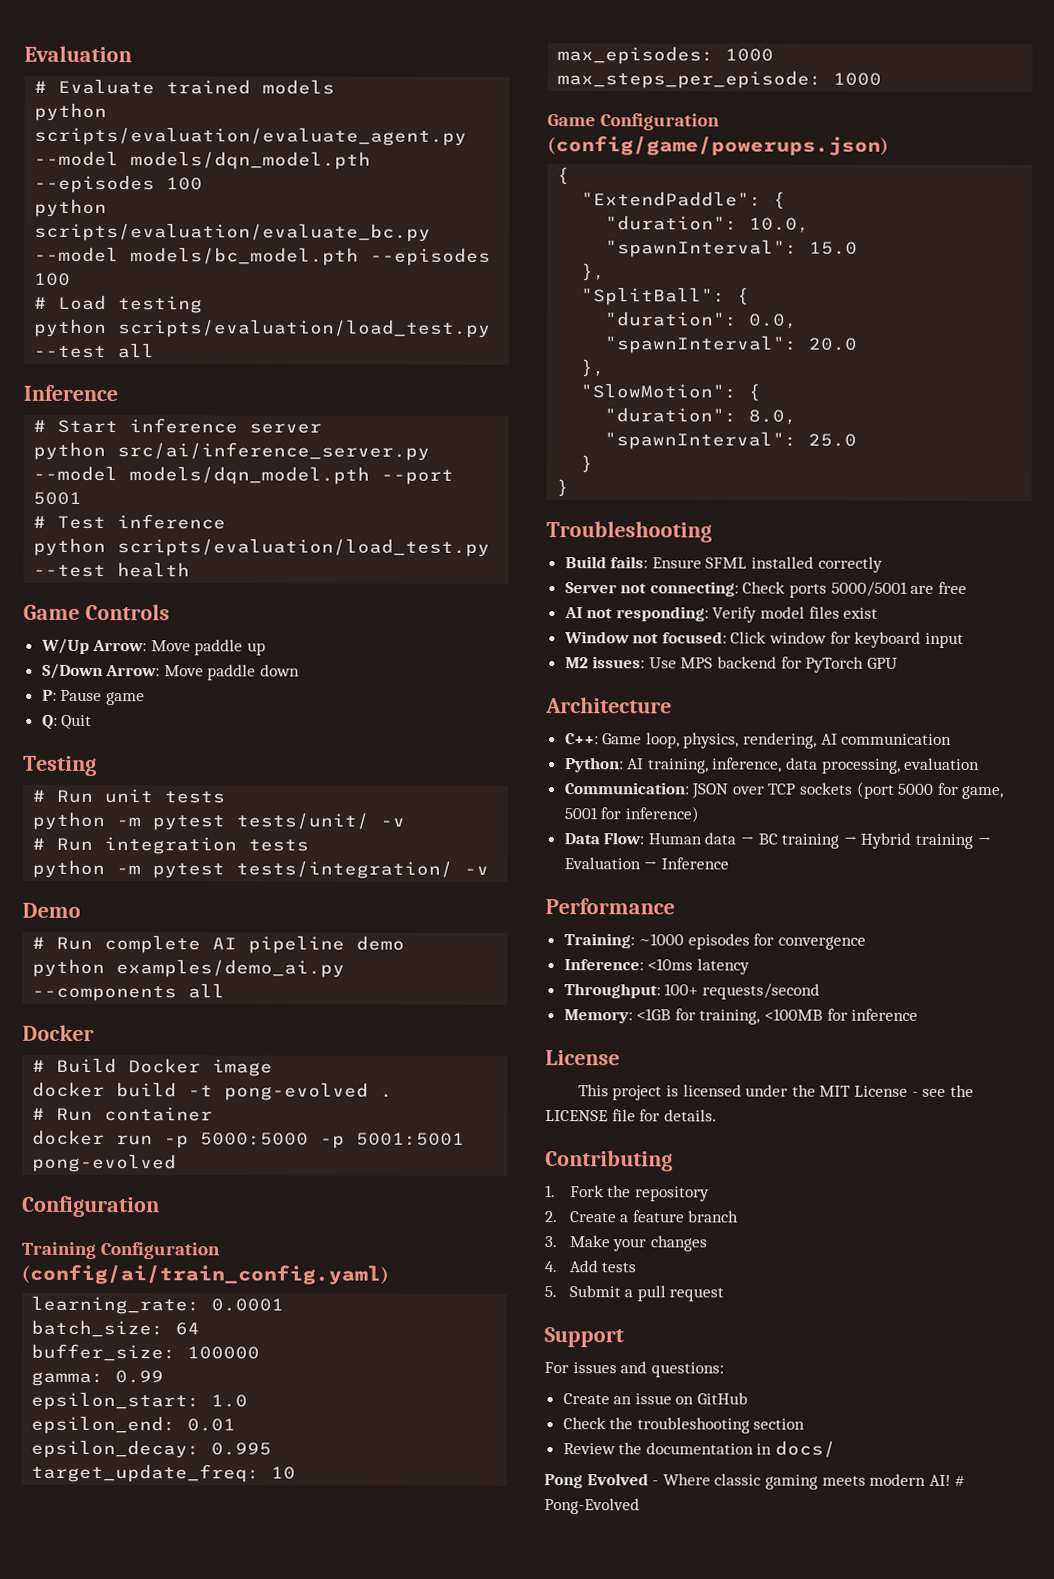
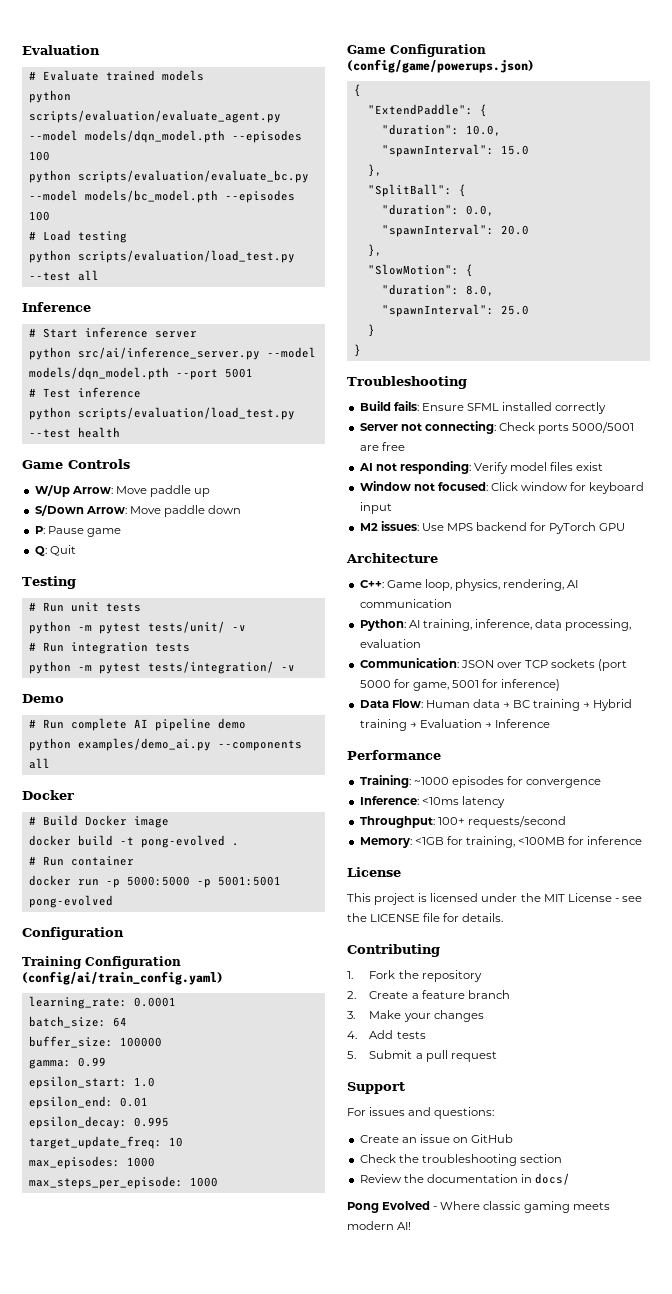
- # Pong-Evolved

